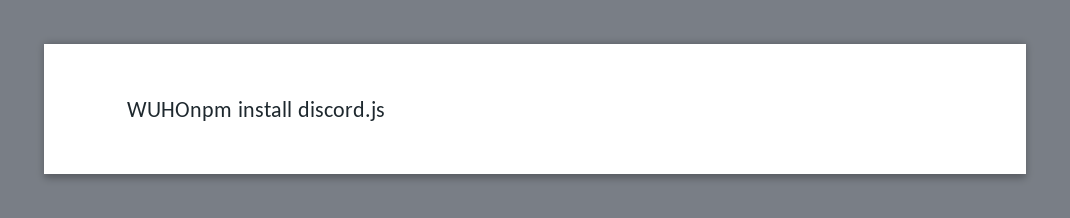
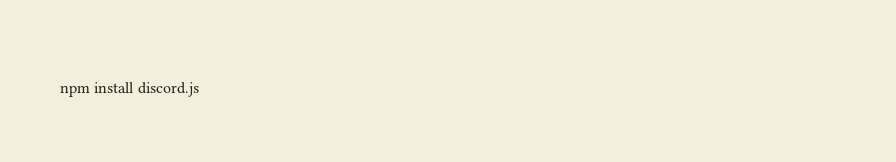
- WUHOnpm install discord.js
+ npm install discord.js

